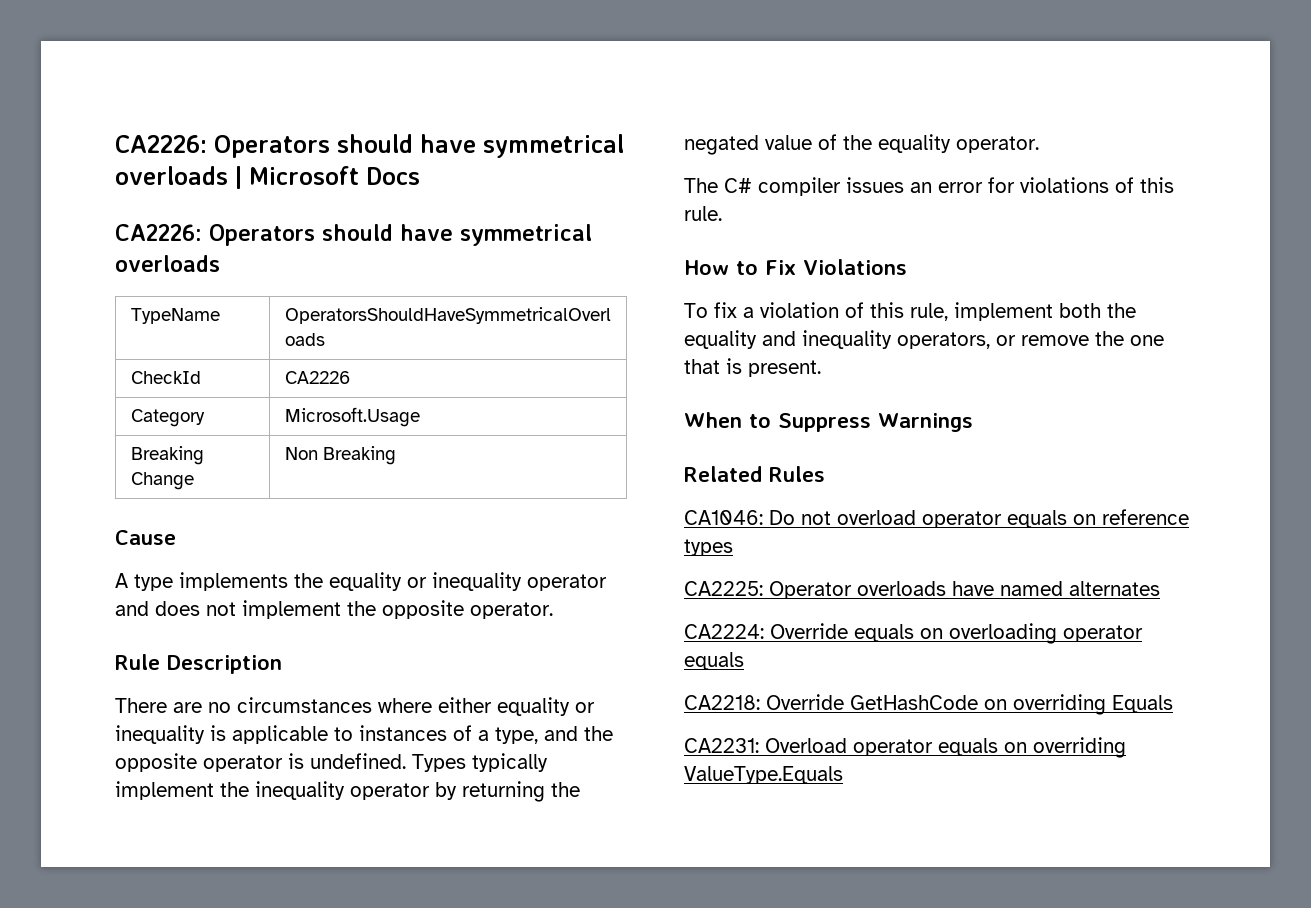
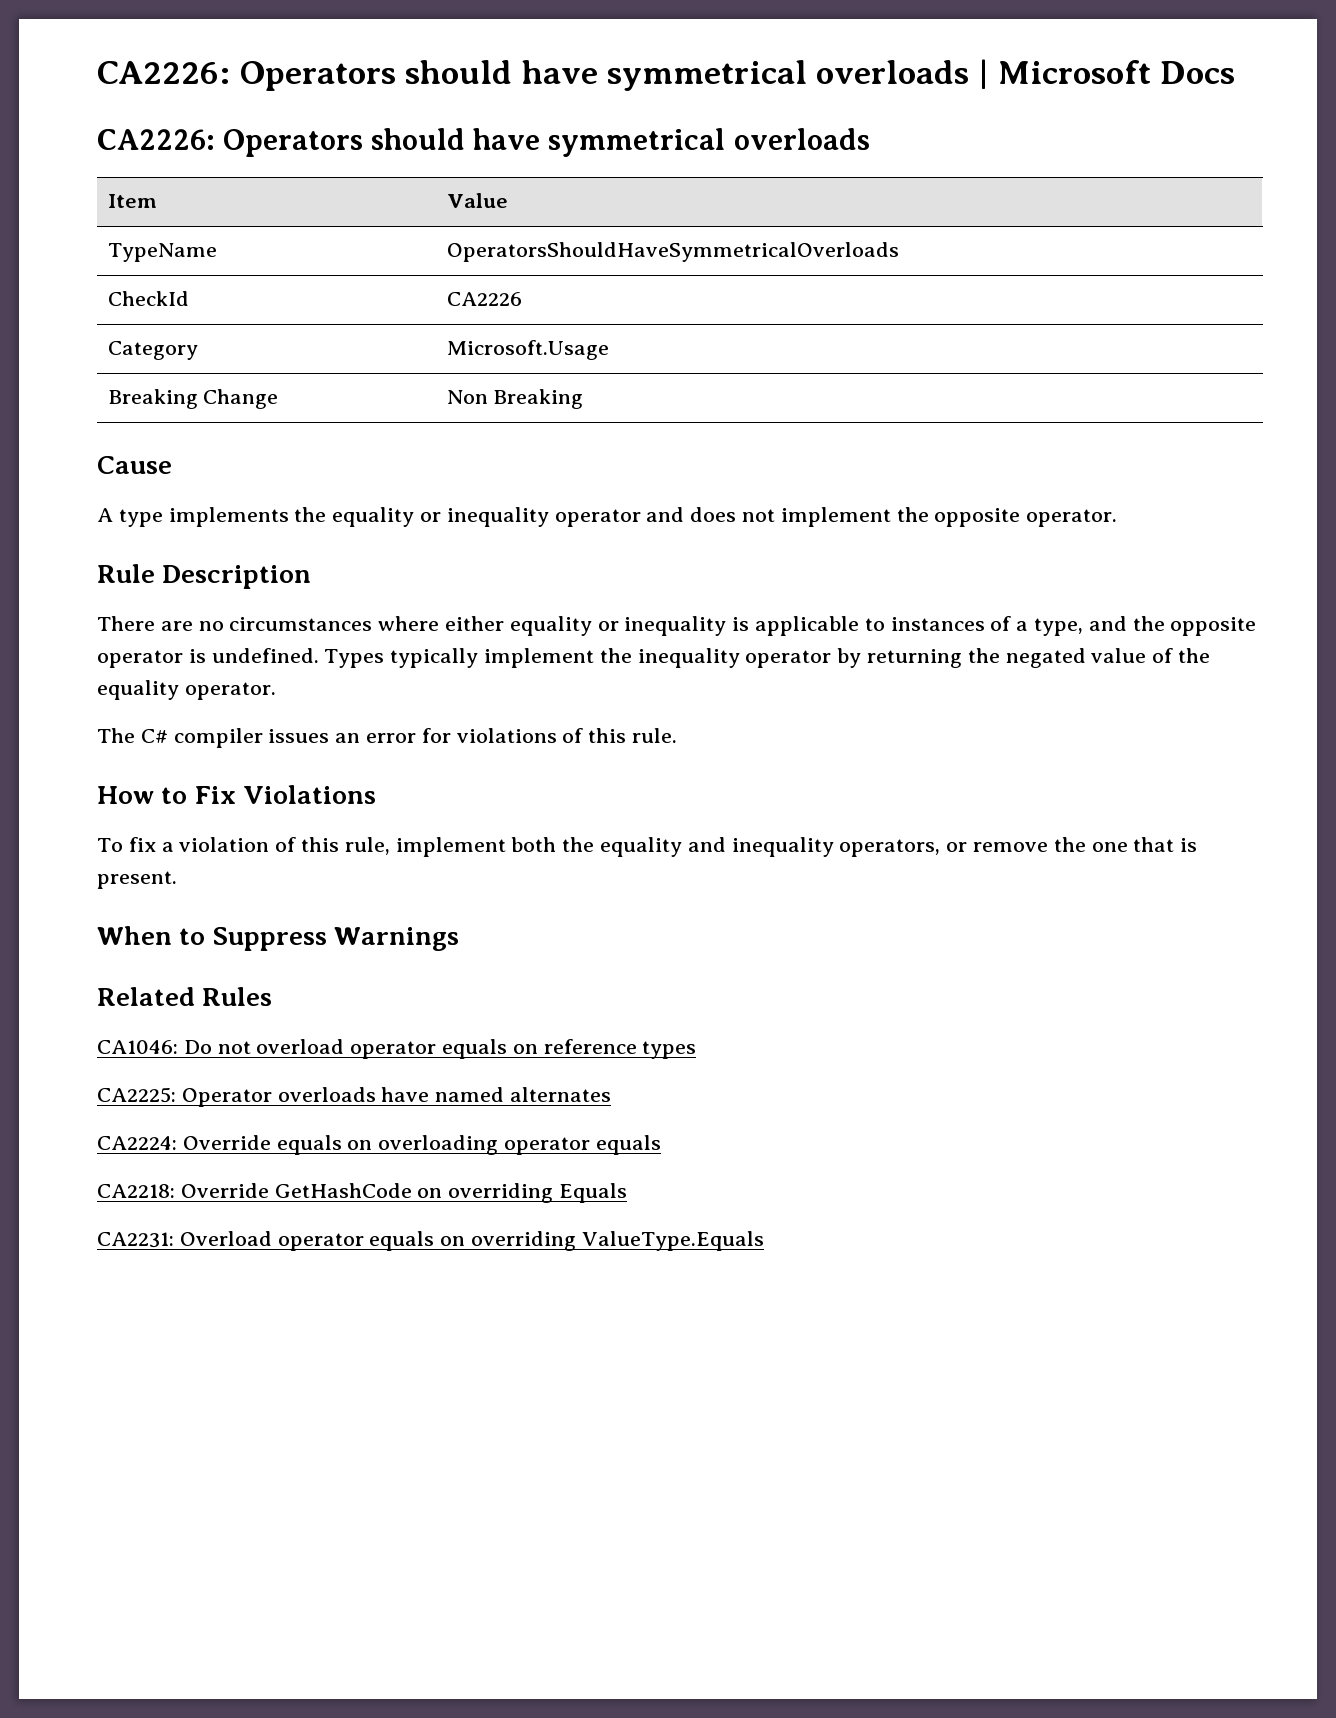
+ Item | Value

